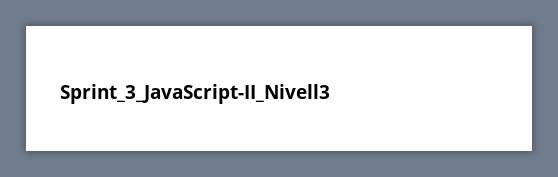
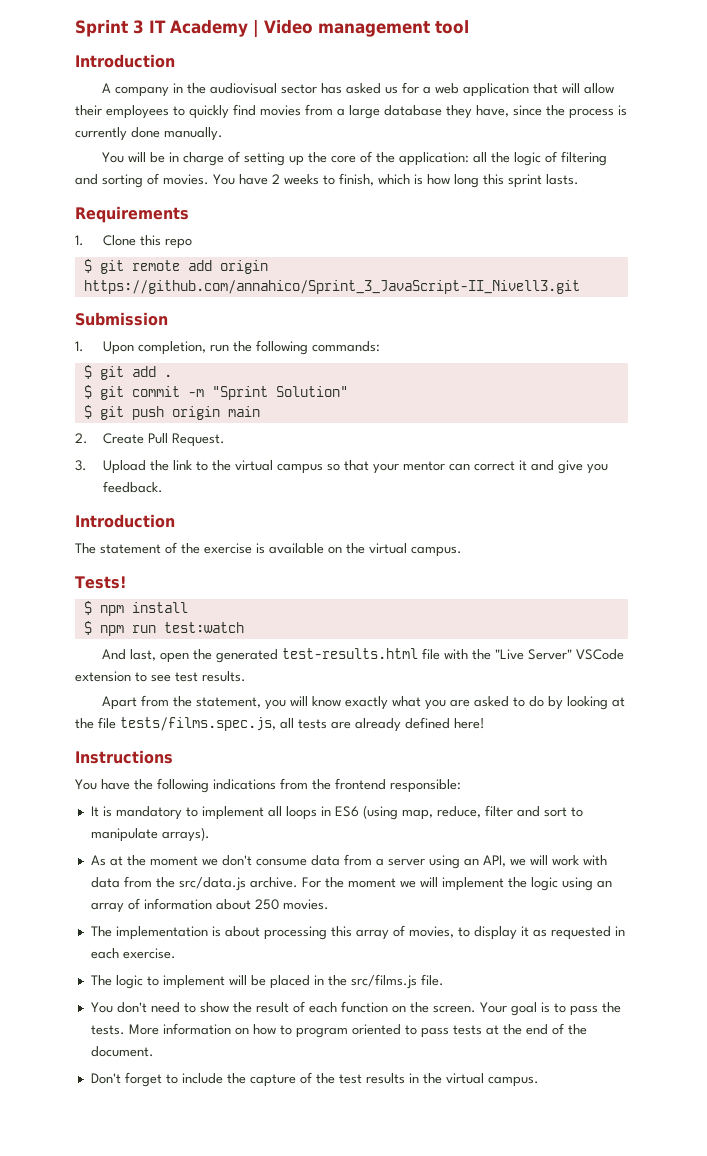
- Sprint_3_JavaScript-II_Nivell3
+ Sprint 3 IT Academy | Video management tool
+ Introduction
+ A company in the audiovisual sector has asked us for a web application that will allow their employees to quickly find movies from a large database they have, since the process is currently done manually.
+ You will be in charge of setting up the core of the application: all the logic of filtering and sorting of movies. You have 2 weeks to finish, which is how long this sprint lasts.
+ Requirements
+ 1. Clone this repo
+ $ git remote add origin https://github.com/annahico/Sprint_3_JavaScript-II_Nivell3.git
+ Submission
+ 1. Upon completion, run the following commands:
+ $ git add .
+ $ git commit -m "Sprint Solution"
+ $ git push origin main
+ 2. Create Pull Request.
+ 3. Upload the link to the virtual campus so that your mentor can correct it and give you feedback.
+ Introduction
+ The statement of the exercise is available on the virtual campus.
+ Tests!
+ $ npm install
+ $ npm run test:watch
+ And last, open the generated test-results.html file with the "Live Server" VSCode extension to see test results.
+ Apart from the statement, you will know exactly what you are asked to do by looking at the file tests/films.spec.js, all tests are already defined here!
+ Instructions
+ You have the following indications from the frontend responsible:
+ It is mandatory to implement all loops in ES6 (using map, reduce, filter and sort to manipulate arrays).
+ As at the moment we don't consume data from a server using an API, we will work with data from the src/data.js archive. For the moment we will implement the logic using an array of information about 250 movies.
+ The implementation is about processing this array of movies, to display it as requested in each exercise.
+ The logic to implement will be placed in the src/films.js file.
+ You don't need to show the result of each function on the screen. Your goal is to pass the tests. More information on how to program oriented to pass tests at the end of the document.
+ Don't forget to include the capture of the test results in the virtual campus.

